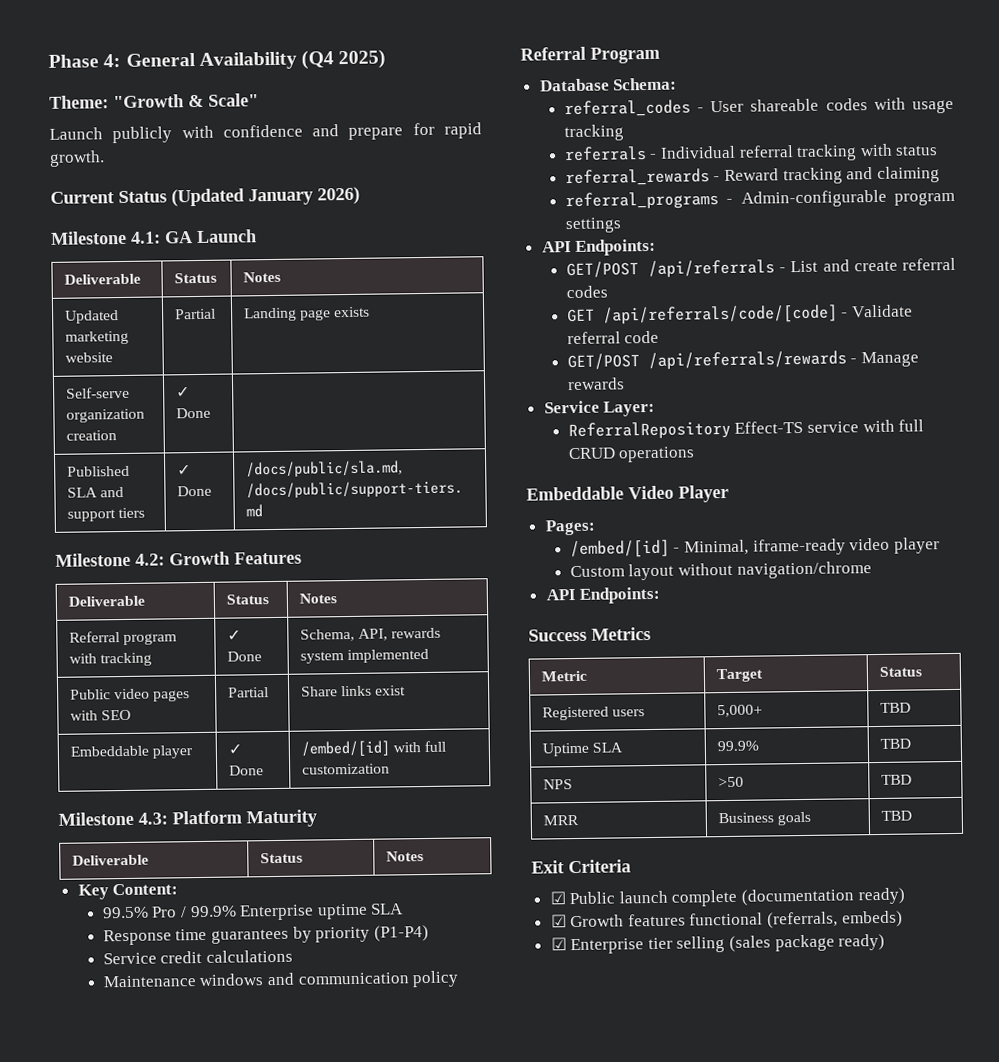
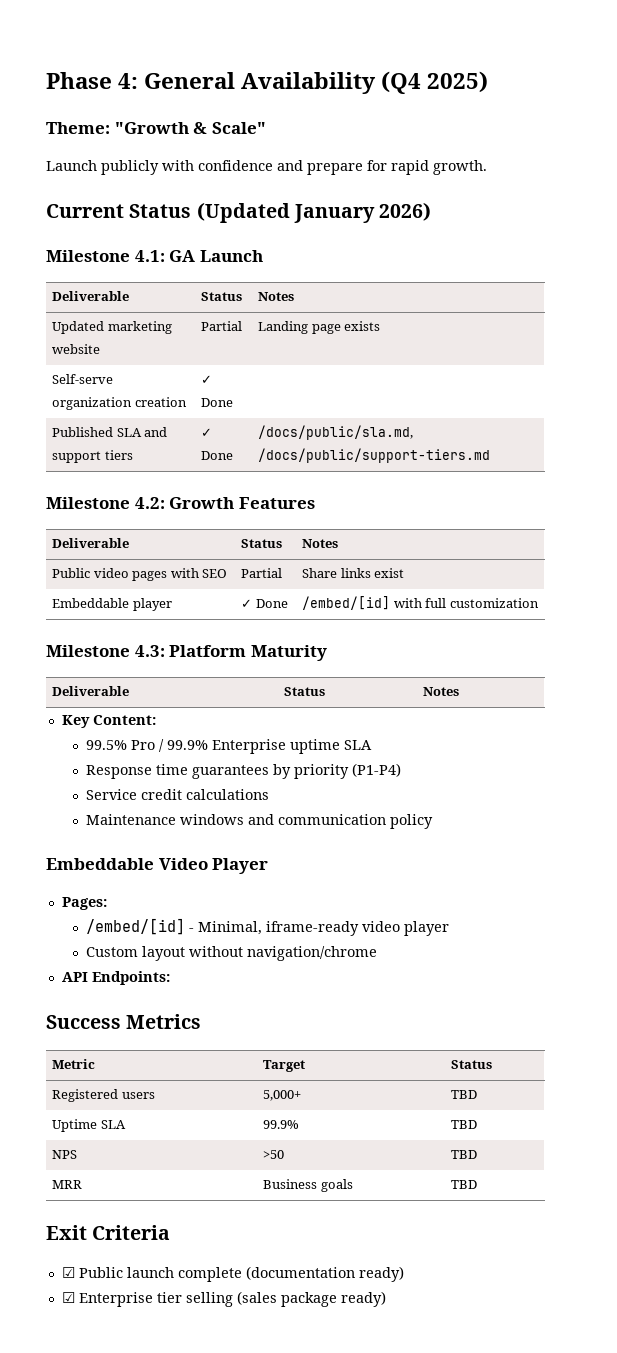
- Referral program with tracking | ✓ Done | Schema, API, rewards system implemented
- Referral Program
- Database Schema:
- referral_codes - User shareable codes with usage tracking
- referrals - Individual referral tracking with status
- referral_rewards - Reward tracking and claiming
- referral_programs - Admin-configurable program settings
- API Endpoints:
- GET/POST /api/referrals - List and create referral codes
- GET /api/referrals/code/[code] - Validate referral code
- GET/POST /api/referrals/rewards - Manage rewards
- Service Layer:
- ReferralRepository Effect-TS service with full CRUD operations
- ☑ Growth features functional (referrals, embeds)

